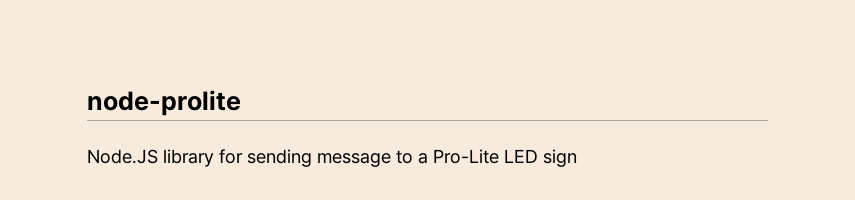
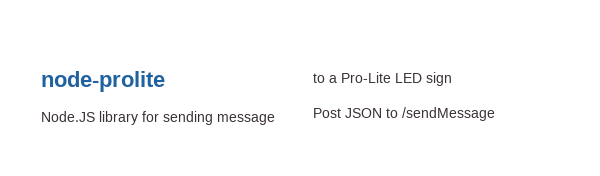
+ Post JSON to /sendMessage

